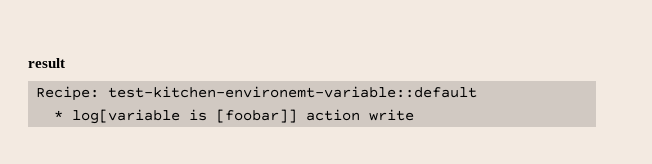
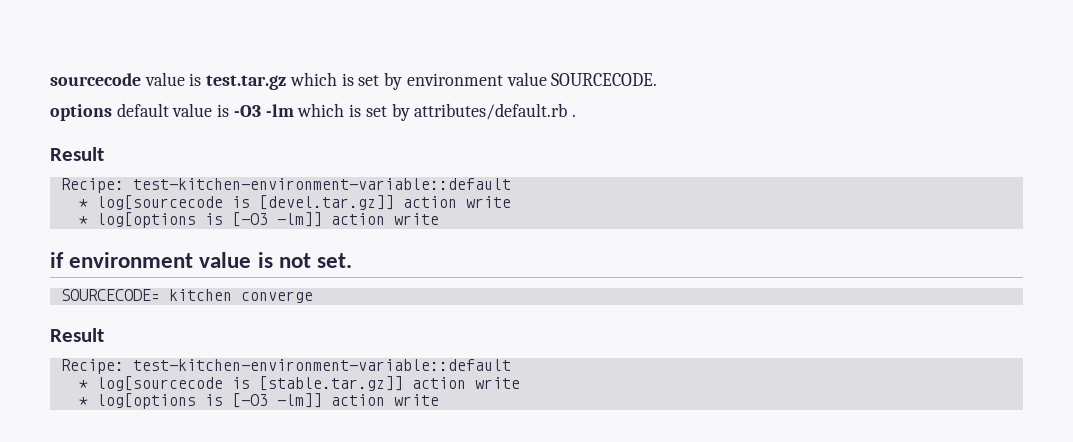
- result
- Recipe: test-kitchen-environemt-variable::default
- * log[variable is [foobar]] action write
+ sourcecode value is test.tar.gz which is set by environment value SOURCECODE.
+ options default value is -O3 -lm which is set by attributes/default.rb .
+ Result
+ Recipe: test-kitchen-environment-variable::default
+ * log[sourcecode is [devel.tar.gz]] action write
+ * log[options is [-O3 -lm]] action write
+ if environment value is not set.
+ SOURCECODE= kitchen converge
+ Result
+ Recipe: test-kitchen-environment-variable::default
+ * log[sourcecode is [stable.tar.gz]] action write
+ * log[options is [-O3 -lm]] action write

